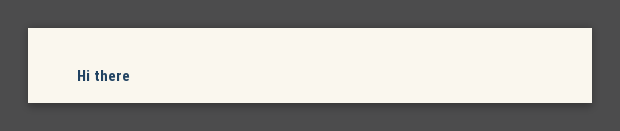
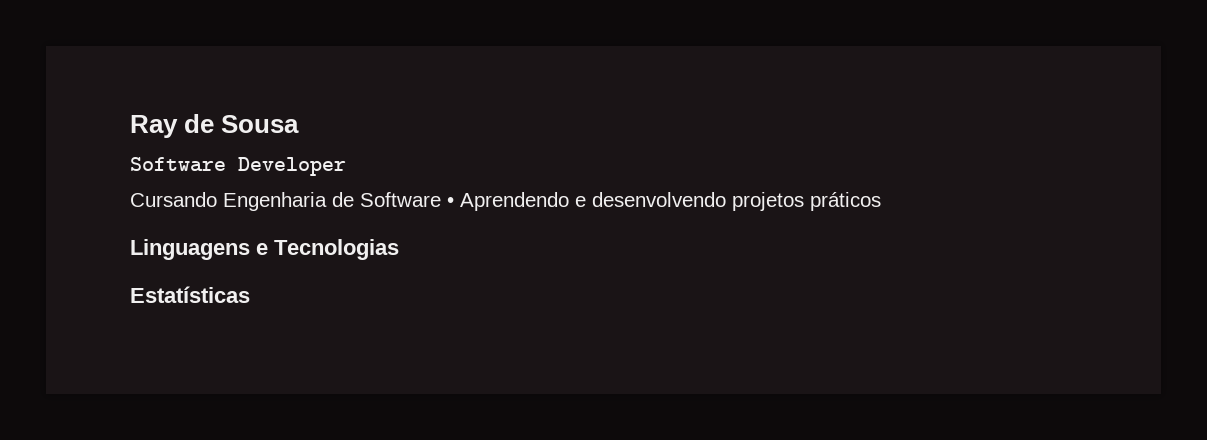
- Hi there
+ Ray de Sousa
+ Software Developer
+ Cursando Engenharia de Software • Aprendendo e desenvolvendo projetos práticos
+ Linguagens e Tecnologias
+ Estatísticas

